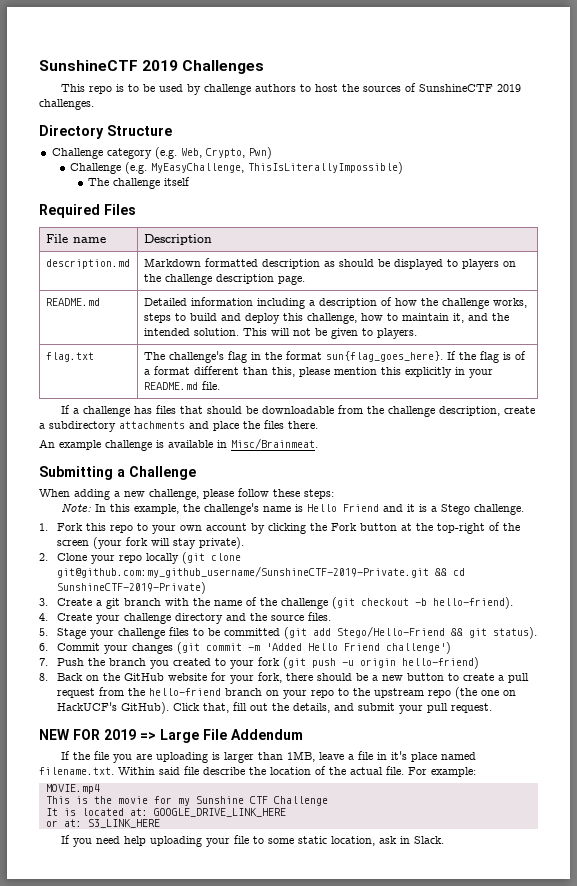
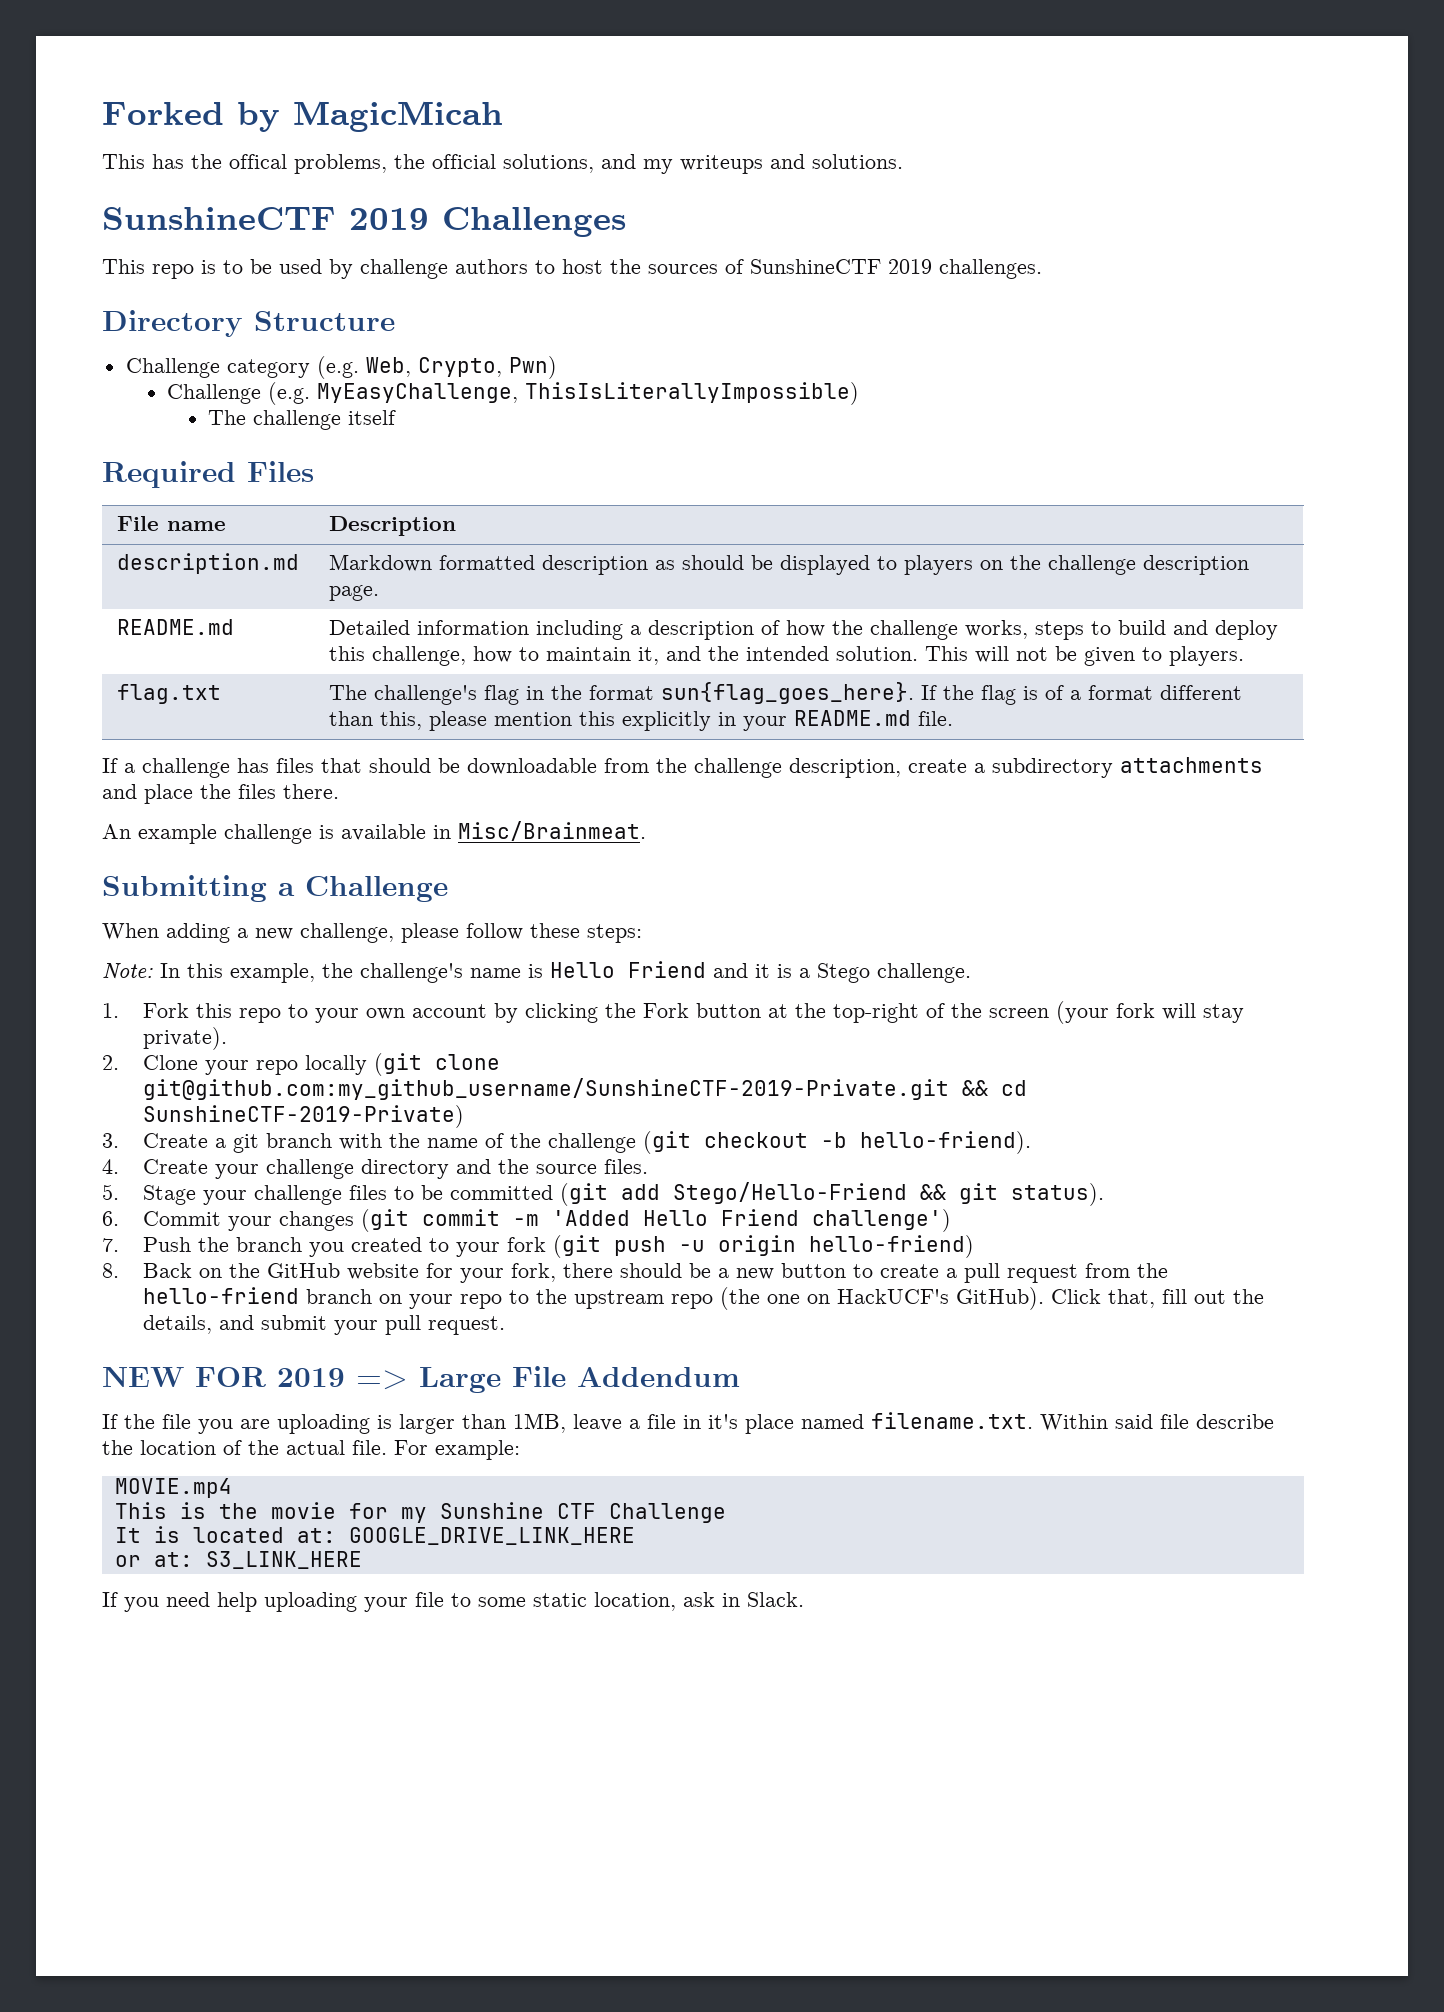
+ Forked by MagicMicah
+ This has the offical problems, the official solutions, and my writeups and solutions.

